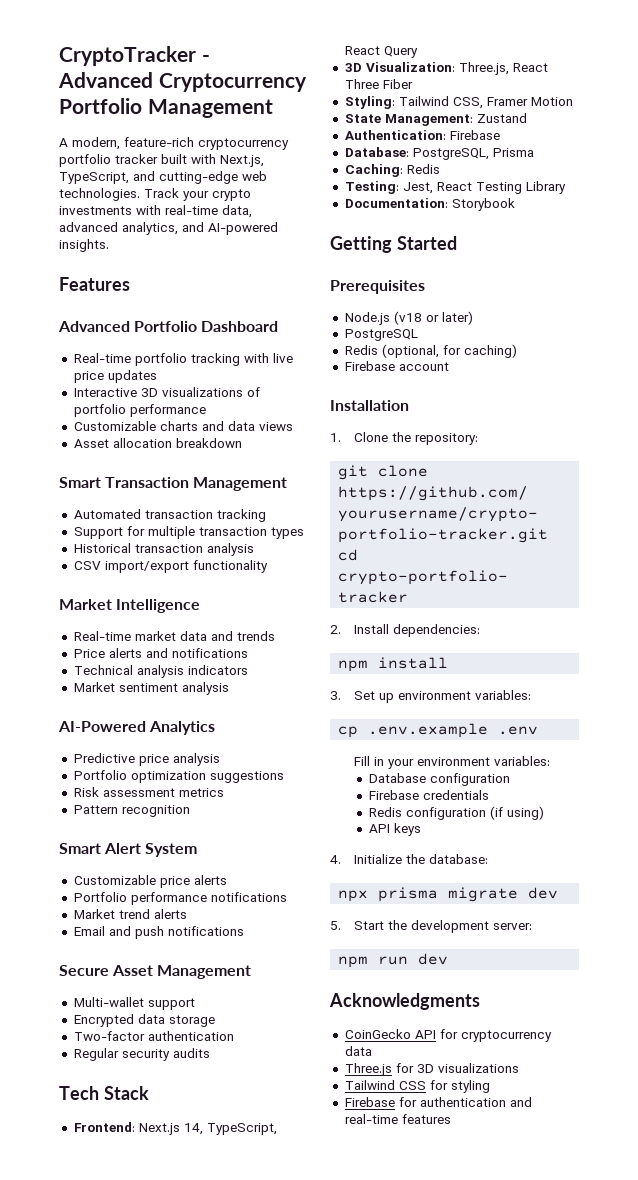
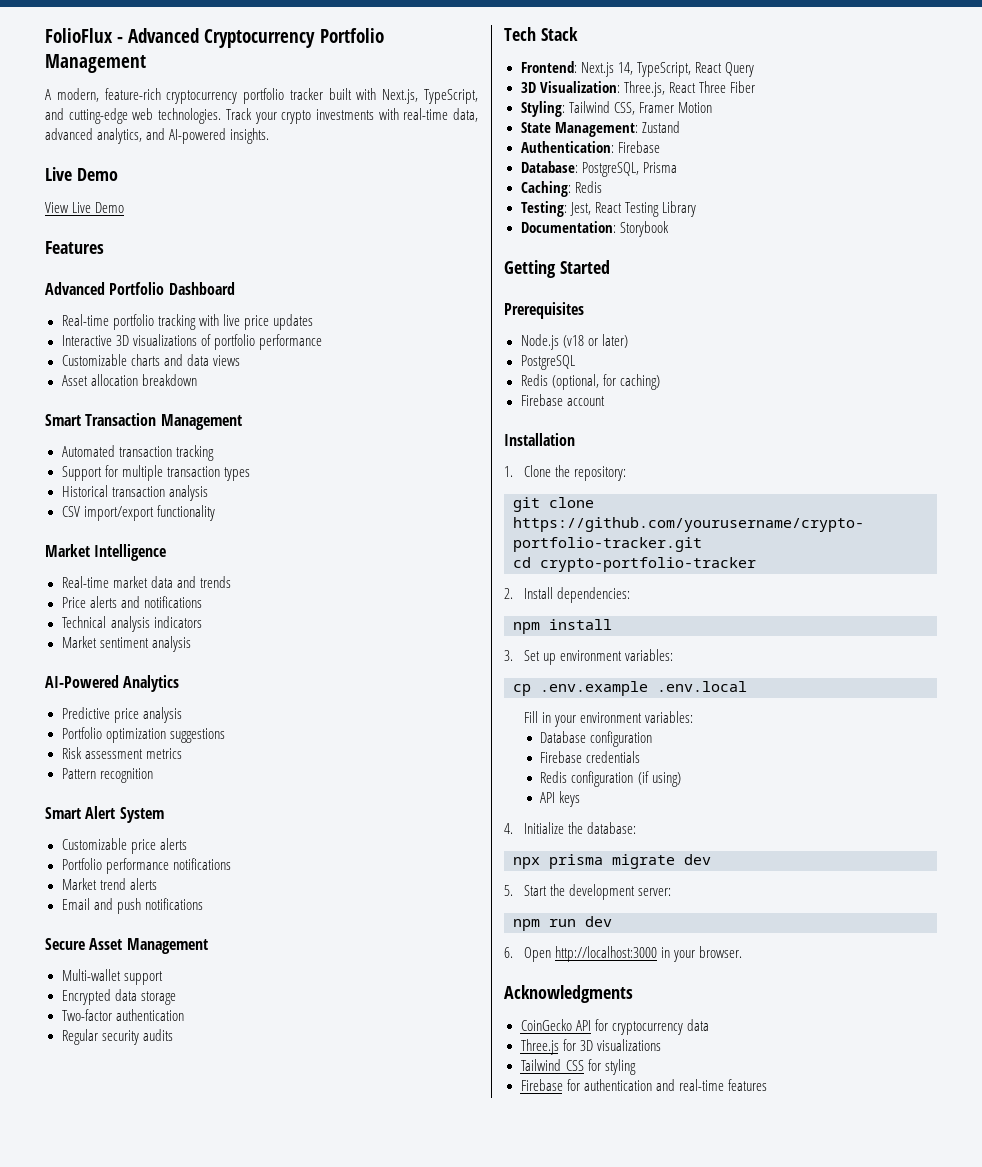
- CryptoTracker - Advanced Cryptocurrency Portfolio Management
+ FolioFlux - Advanced Cryptocurrency Portfolio Management
  Track your crypto investments with real-time data, advanced analytics, and AI-powered insights.
+ Live Demo
+ View Live Demo
- cp .env.example .env
+ cp .env.example .env.local
+ 6. Open http://localhost:3000 in your browser.

